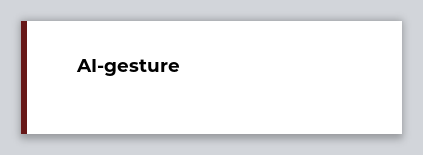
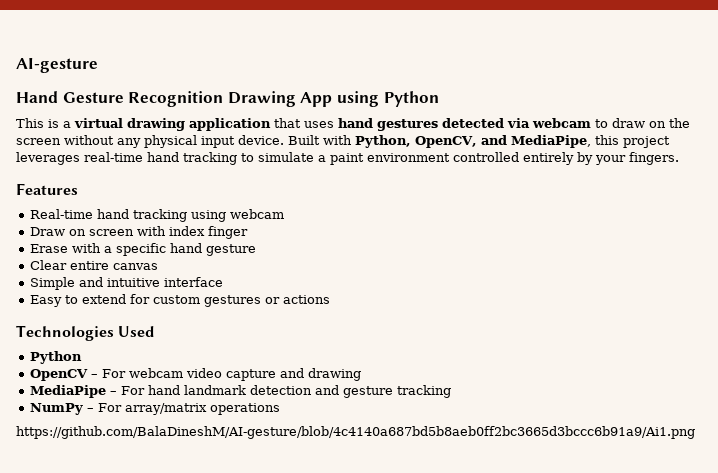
+ Hand Gesture Recognition Drawing App using Python
+ This is a virtual drawing application that uses hand gestures detected via webcam to draw on the screen without any physical input device. Built with Python, OpenCV, and MediaPipe, this project leverages real-time hand tracking to simulate a paint environment controlled entirely by your fingers.
+ Features
+ Real-time hand tracking using webcam
+ Draw on screen with index finger
+ Erase with a specific hand gesture
+ Clear entire canvas
+ Simple and intuitive interface
+ Easy to extend for custom gestures or actions
+ Technologies Used
+ Python
+ OpenCV – For webcam video capture and drawing
+ MediaPipe – For hand landmark detection and gesture tracking
+ NumPy – For array/matrix operations
+ https://github.com/BalaDineshM/AI-gesture/blob/4c4140a687bd5b8aeb0ff2bc3665d3bccc6b91a9/Ai1.png

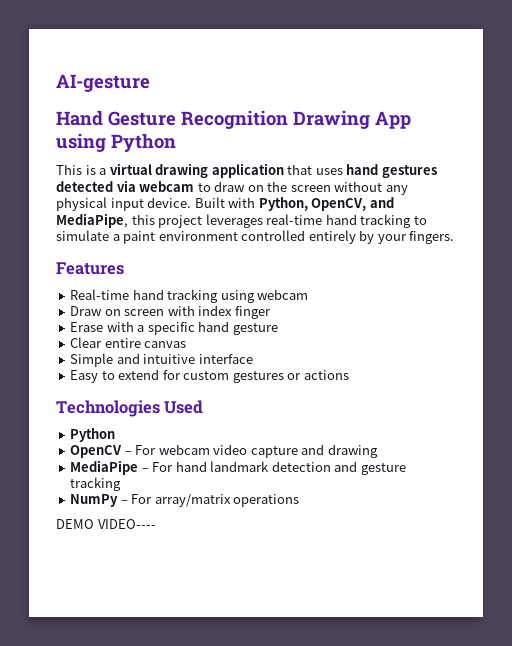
- https://github.com/BalaDineshM/AI-gesture/blob/4c4140a687bd5b8aeb0ff2bc3665d3bccc6b91a9/Ai1.png
+ DEMO VIDEO----

